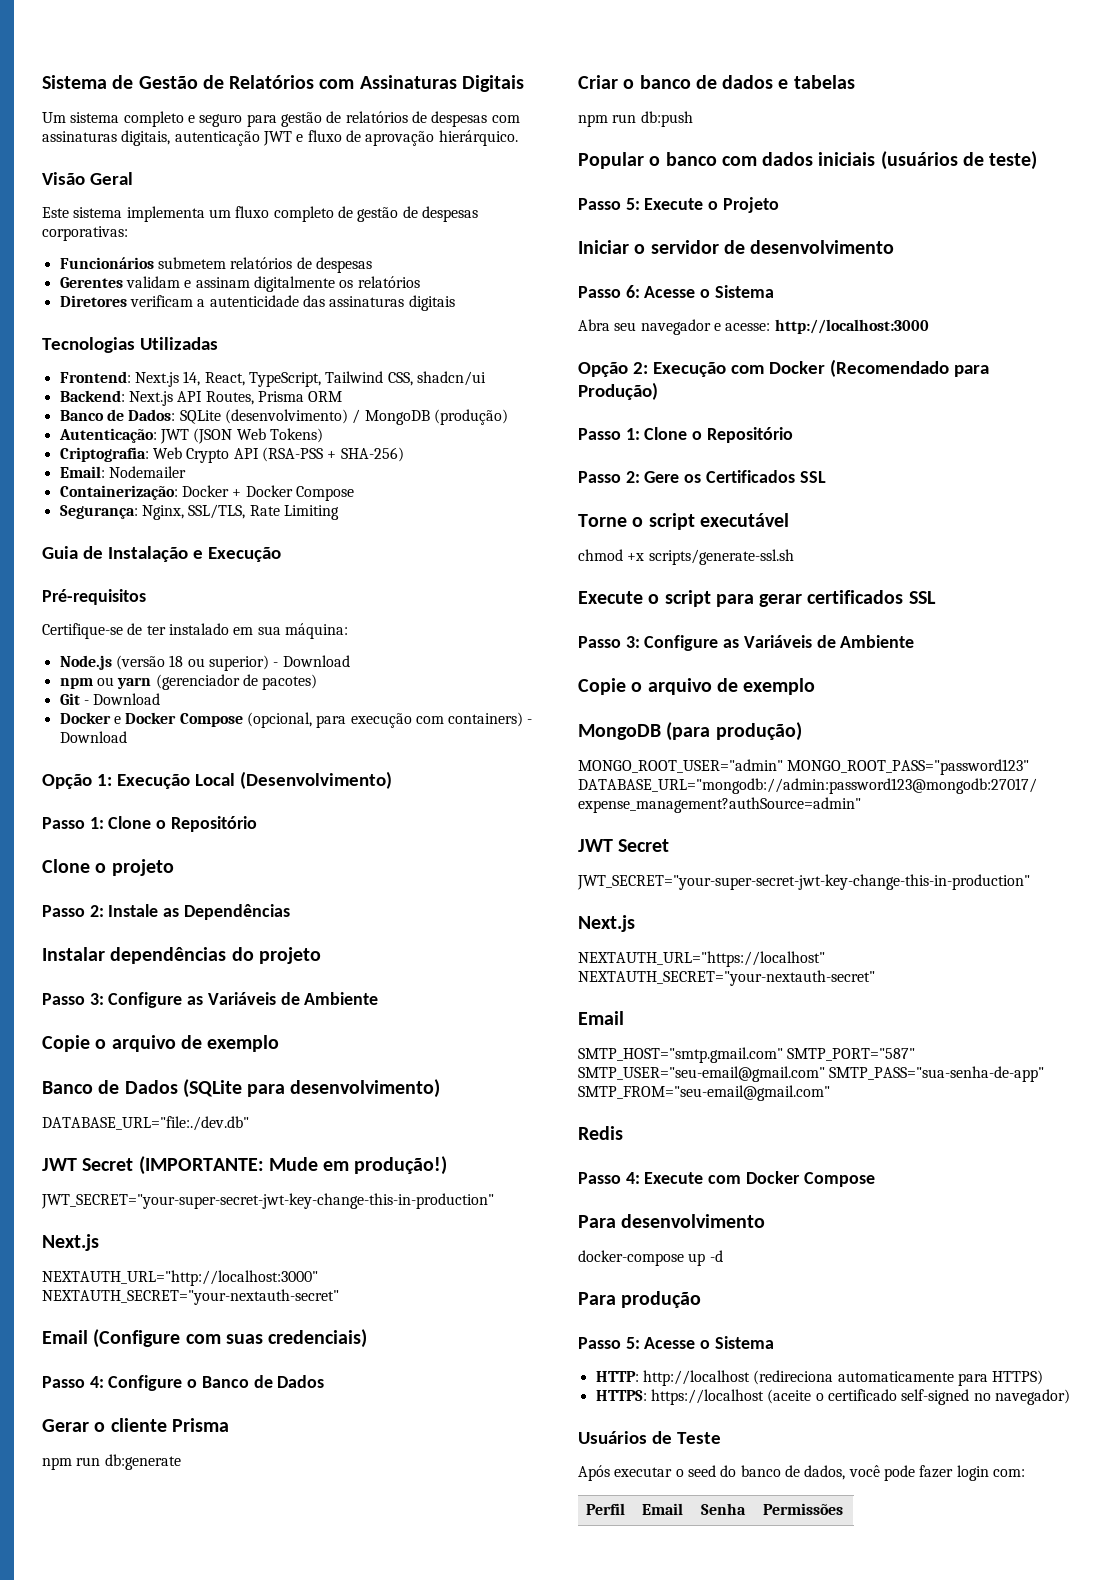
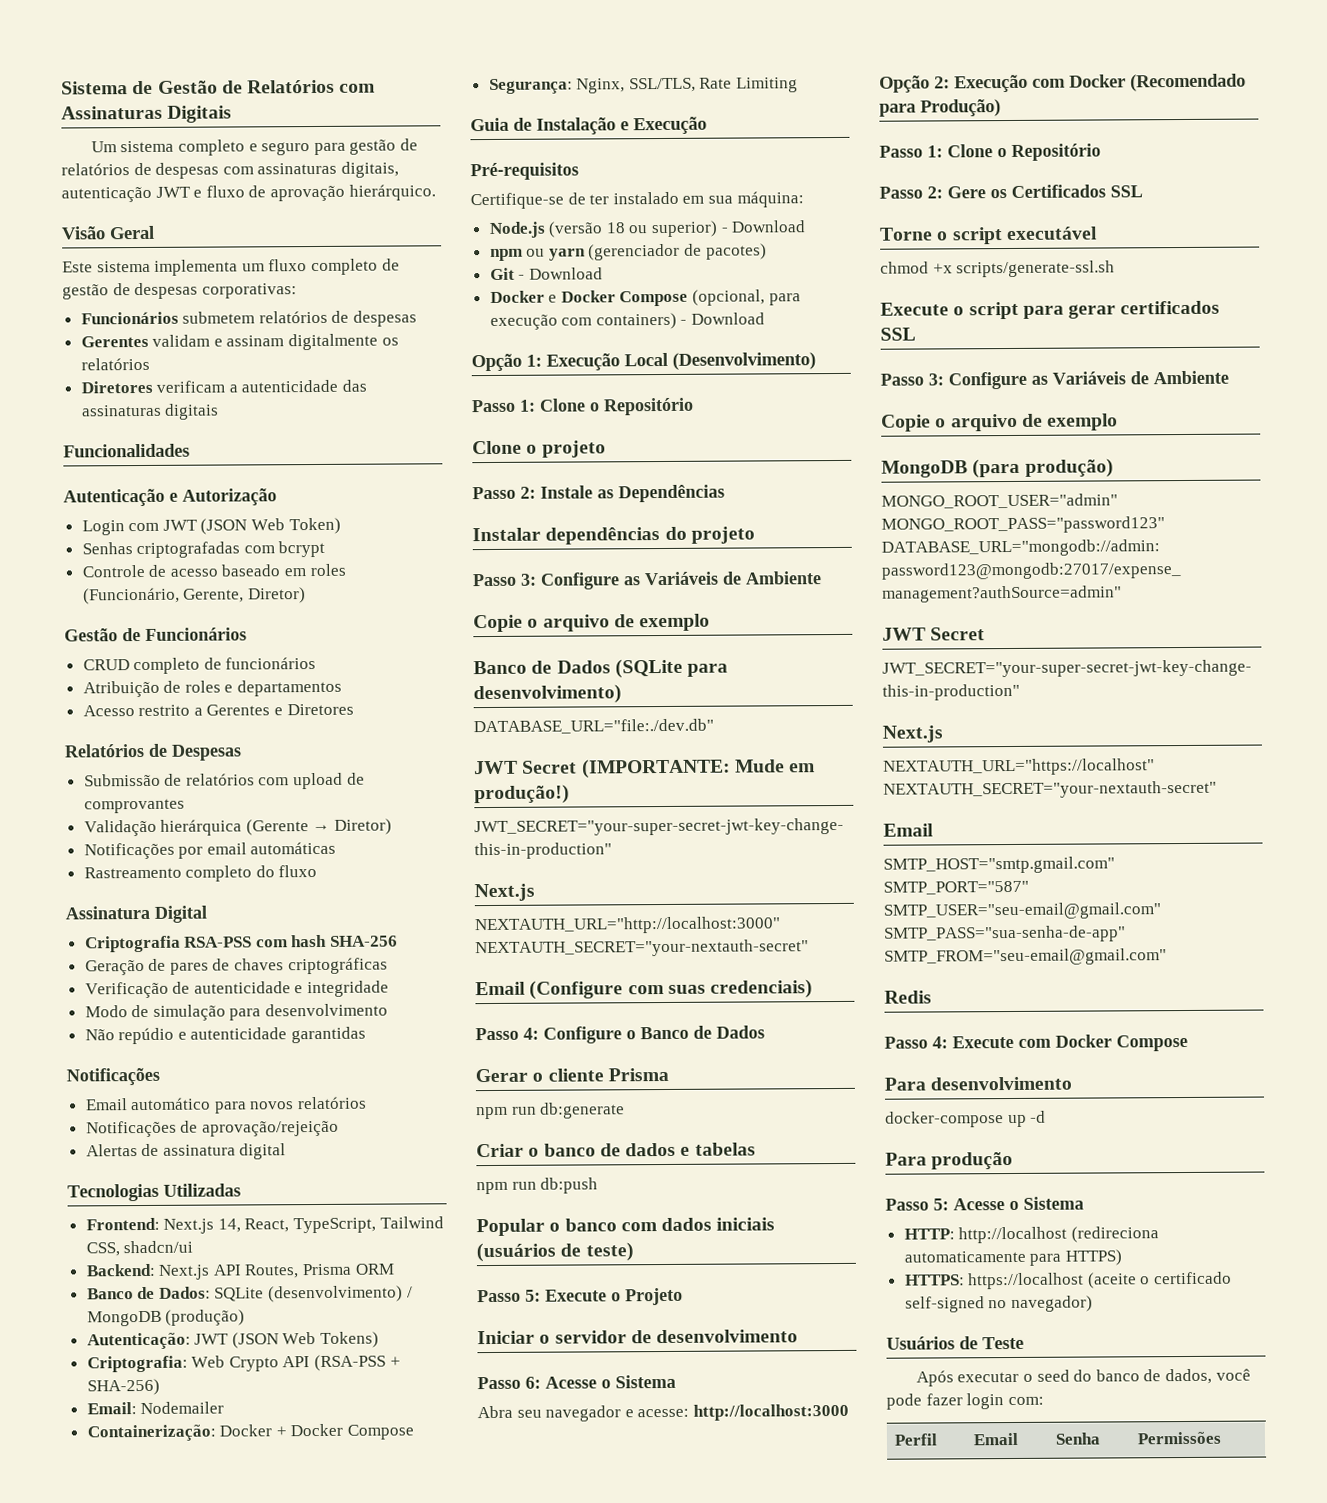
+ Funcionalidades
+ Autenticação e Autorização
+ Login com JWT (JSON Web Token)
+ Senhas criptografadas com bcrypt
+ Controle de acesso baseado em roles (Funcionário, Gerente, Diretor)
+ Gestão de Funcionários
+ CRUD completo de funcionários
+ Atribuição de roles e departamentos
+ Acesso restrito a Gerentes e Diretores
+ Relatórios de Despesas
+ Submissão de relatórios com upload de comprovantes
+ Validação hierárquica (Gerente → Diretor)
+ Notificações por email automáticas
+ Rastreamento completo do fluxo
+ Assinatura Digital
+ Criptografia RSA-PSS com hash SHA-256
+ Geração de pares de chaves criptográficas
+ Verificação de autenticidade e integridade
+ Modo de simulação para desenvolvimento
+ Não repúdio e autenticidade garantidas
+ Notificações
+ Email automático para novos relatórios
+ Notificações de aprovação/rejeição
+ Alertas de assinatura digital

